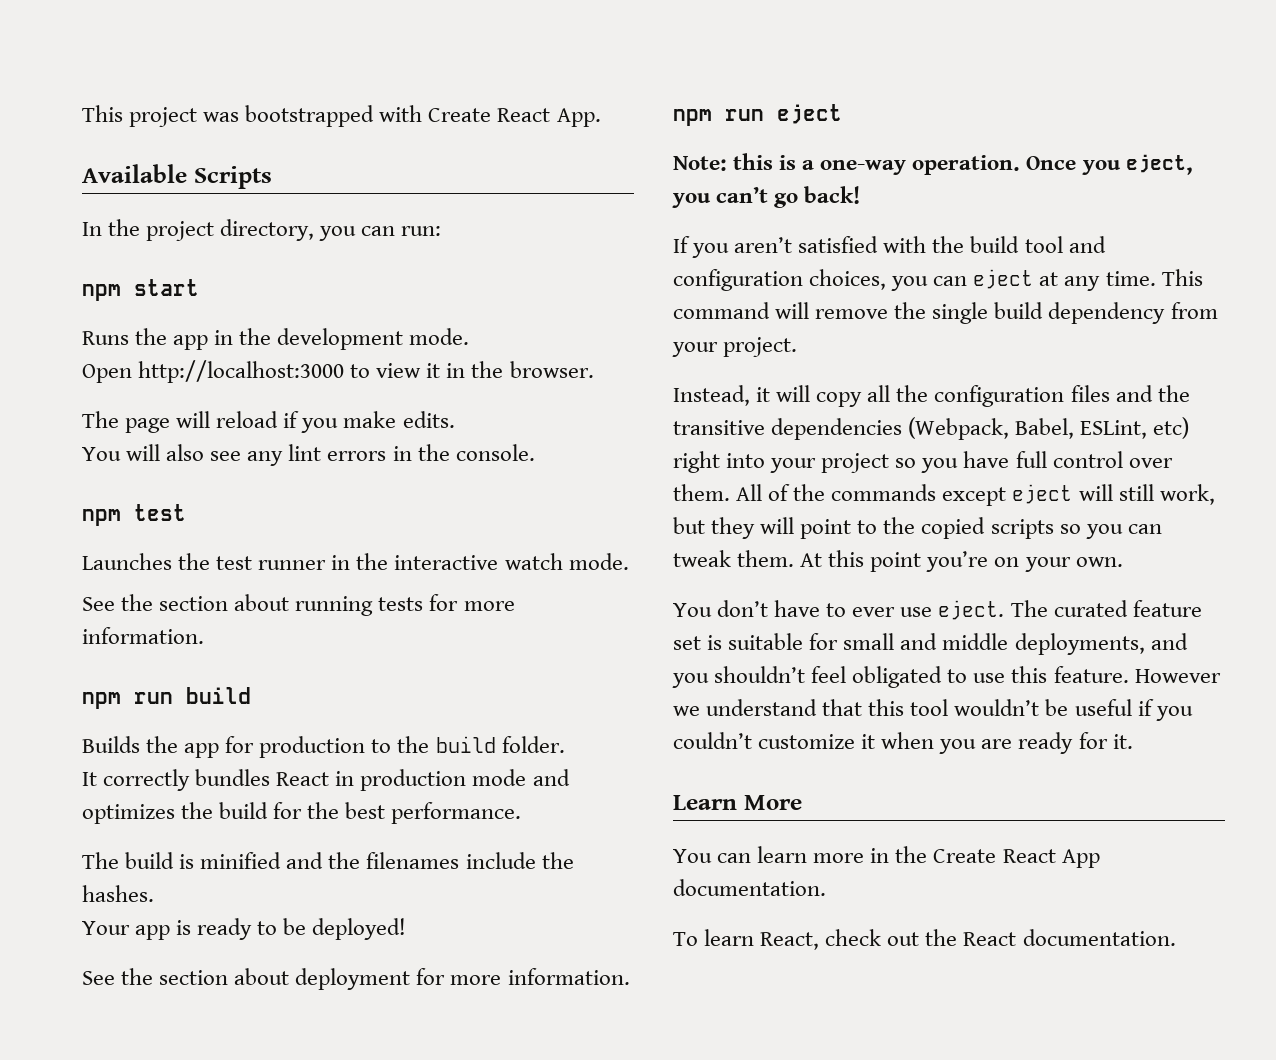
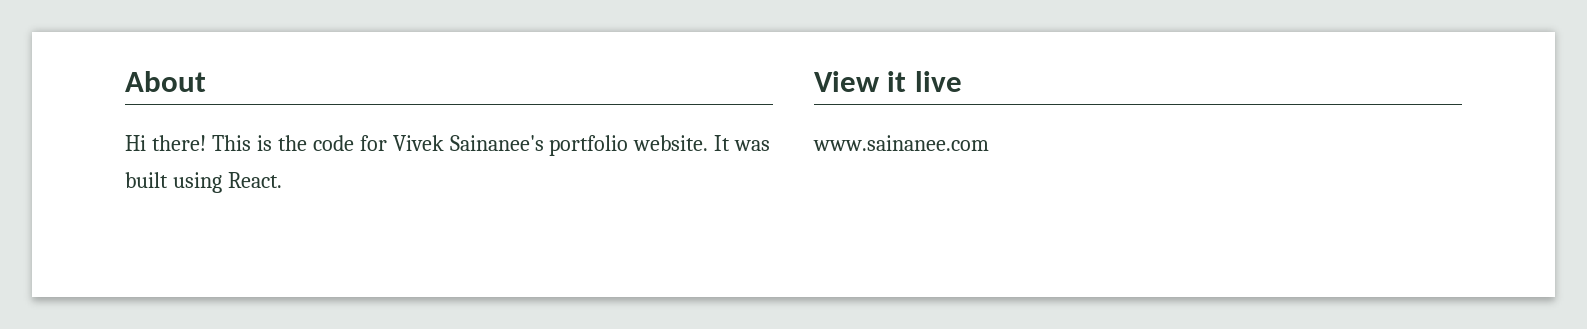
- This project was bootstrapped with Create React App.
- Available Scripts
- In the project directory, you can run:
- npm start
- Runs the app in the development mode.
- Open http://localhost:3000 to view it in the browser.
- The page will reload if you make edits.
- You will also see any lint errors in the console.
- npm test
- Launches the test runner in the interactive watch mode.
- See the section about running tests for more information.
- npm run build
- Builds the app for production to the build folder.
- It correctly bundles React in production mode and optimizes the build for the best performance.
- The build is minified and the filenames include the hashes.
- Your app is ready to be deployed!
- See the section about deployment for more information.
- npm run eject
- Note: this is a one-way operation. Once you eject, you can’t go back!
- If you aren’t satisfied with the build tool and configuration choices, you can eject at any time. This command will remove the single build dependency from your project.
- Instead, it will copy all the configuration files and the transitive dependencies (Webpack, Babel, ESLint, etc) right into your project so you have full control over them. All of the commands except eject will still work, but they will point to the copied scripts so you can tweak them. At this point you’re on your own.
- You don’t have to ever use eject. The curated feature set is suitable for small and middle deployments, and you shouldn’t feel obligated to use this feature. However we understand that this tool wouldn’t be useful if you couldn’t customize it when you are ready for it.
- Learn More
- You can learn more in the Create React App documentation.
- To learn React, check out the React documentation.
+ About
+ Hi there! This is the code for Vivek Sainanee's portfolio website. It was built using React.
+ View it live
+ www.sainanee.com

